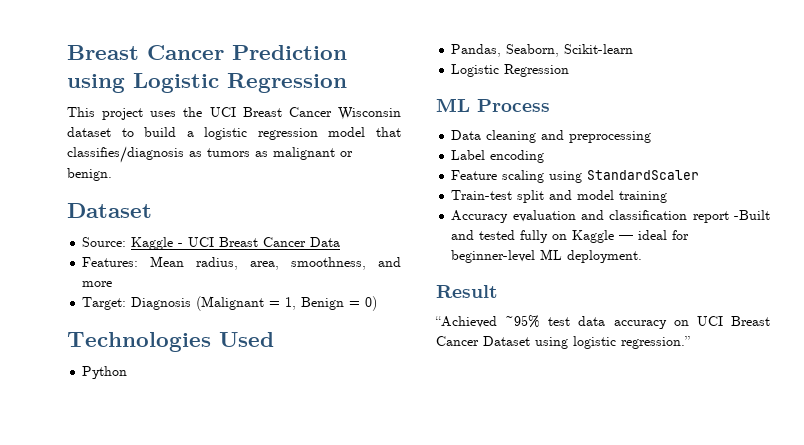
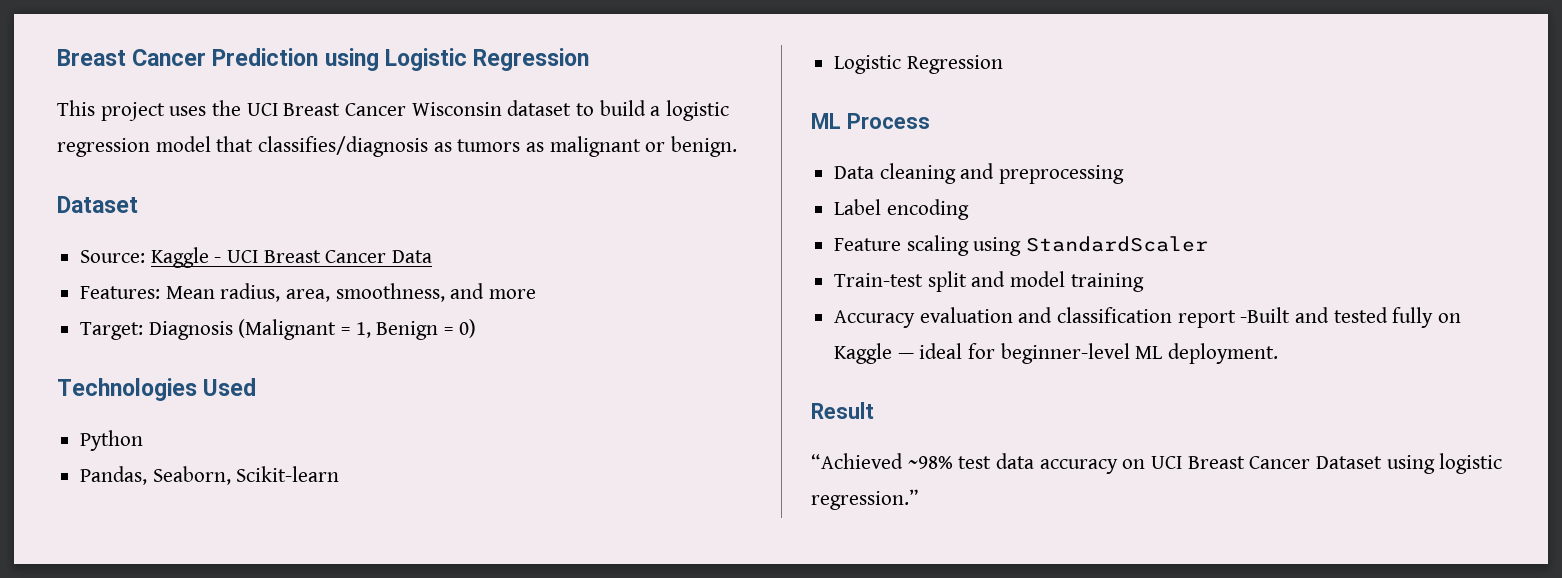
- “Achieved ~95% test data accuracy on UCI Breast Cancer Dataset using logistic regression.”
+ “Achieved ~98% test data accuracy on UCI Breast Cancer Dataset using logistic regression.”

